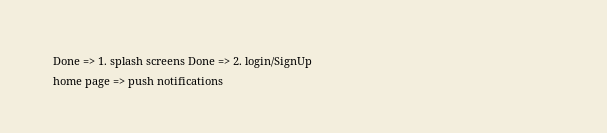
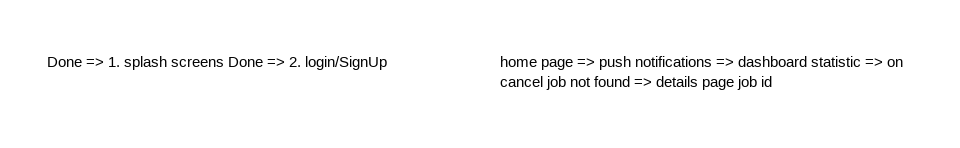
- home page => push notifications
+ home page => push notifications => dashboard statistic => on cancel job not found => details page job id

